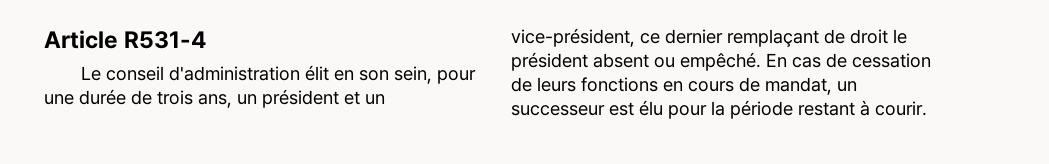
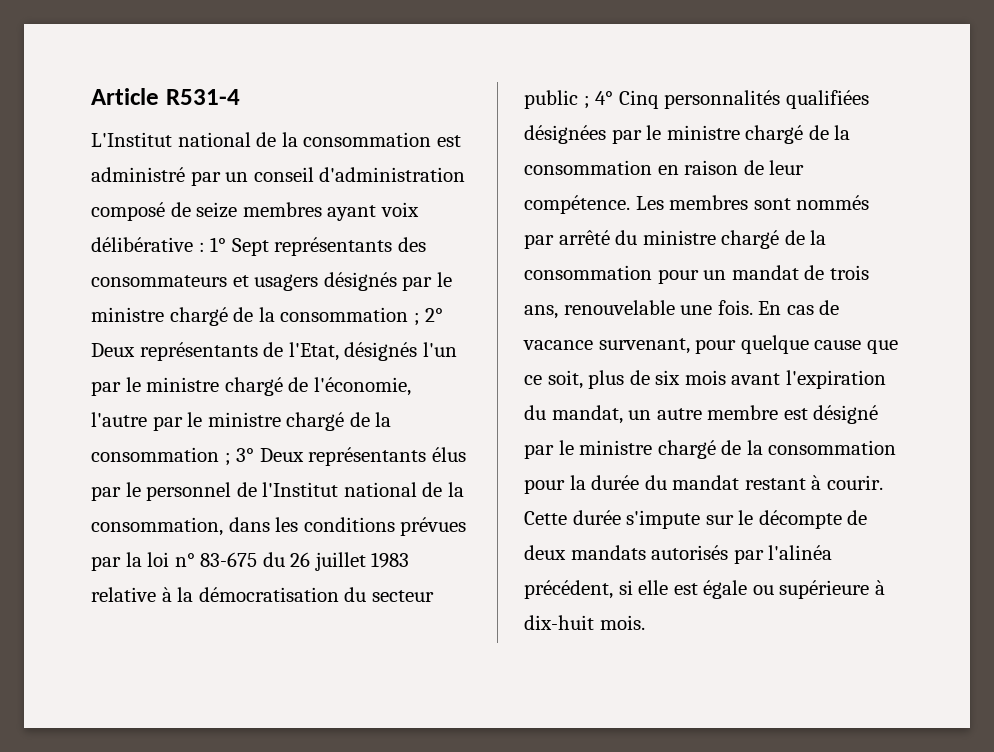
- Le conseil d'administration élit en son sein, pour une durée de trois ans, un président et un vice-président, ce dernier remplaçant de droit le président absent ou empêché. En cas de cessation de leurs fonctions en cours de mandat, un successeur est élu pour la période restant à courir.
+ L'Institut national de la consommation est administré par un conseil d'administration composé de seize membres ayant voix délibérative : 1° Sept représentants des consommateurs et usagers désignés par le ministre chargé de la consommation ; 2° Deux représentants de l'Etat, désignés l'un par le ministre chargé de l'économie, l'autre par le ministre chargé de la consommation ; 3° Deux représentants élus par le personnel de l'Institut national de la consommation, dans les conditions prévues par la loi n° 83-675 du 26 juillet 1983 relative à la démocratisation du secteur public ; 4° Cinq personnalités qualifiées désignées par le ministre chargé de la consommation en raison de leur compétence. Les membres sont nommés par arrêté du ministre chargé de la consommation pour un mandat de trois ans, renouvelable une fois. En cas de vacance survenant, pour quelque cause que ce soit, plus de six mois avant l'expiration du mandat, un autre membre est désigné par le ministre chargé de la consommation pour la durée du mandat restant à courir. Cette durée s'impute sur le décompte de deux mandats autorisés par l'alinéa précédent, si elle est égale ou supérieure à dix-huit mois.

